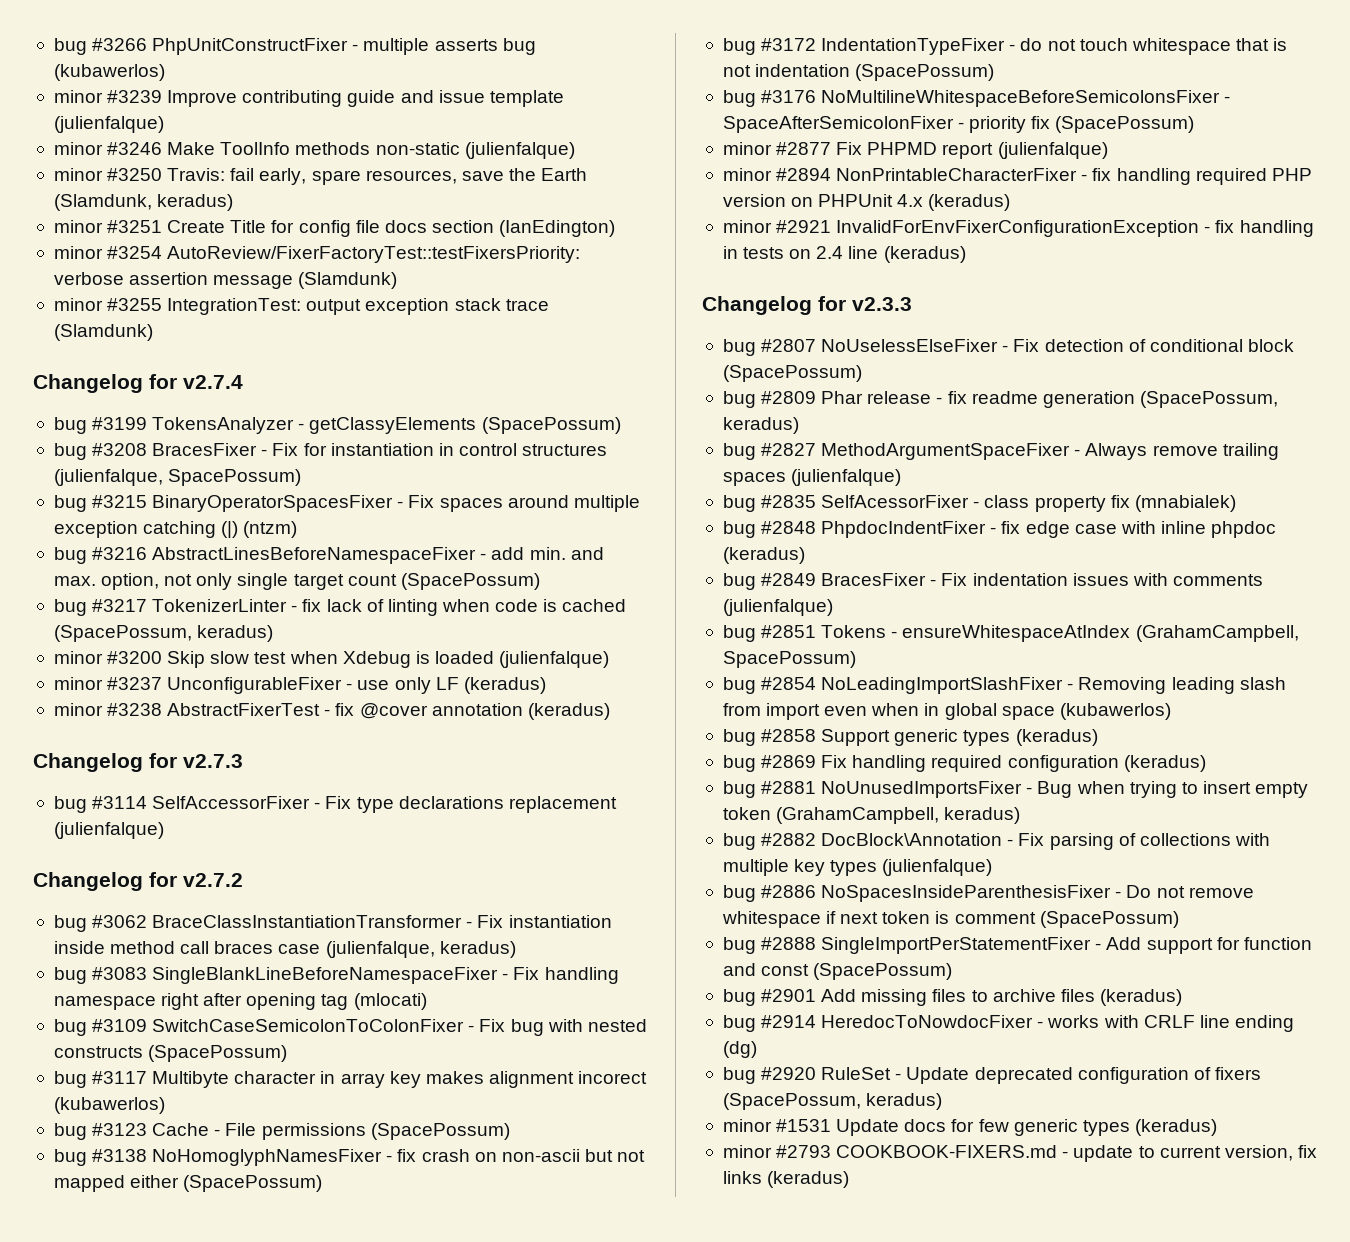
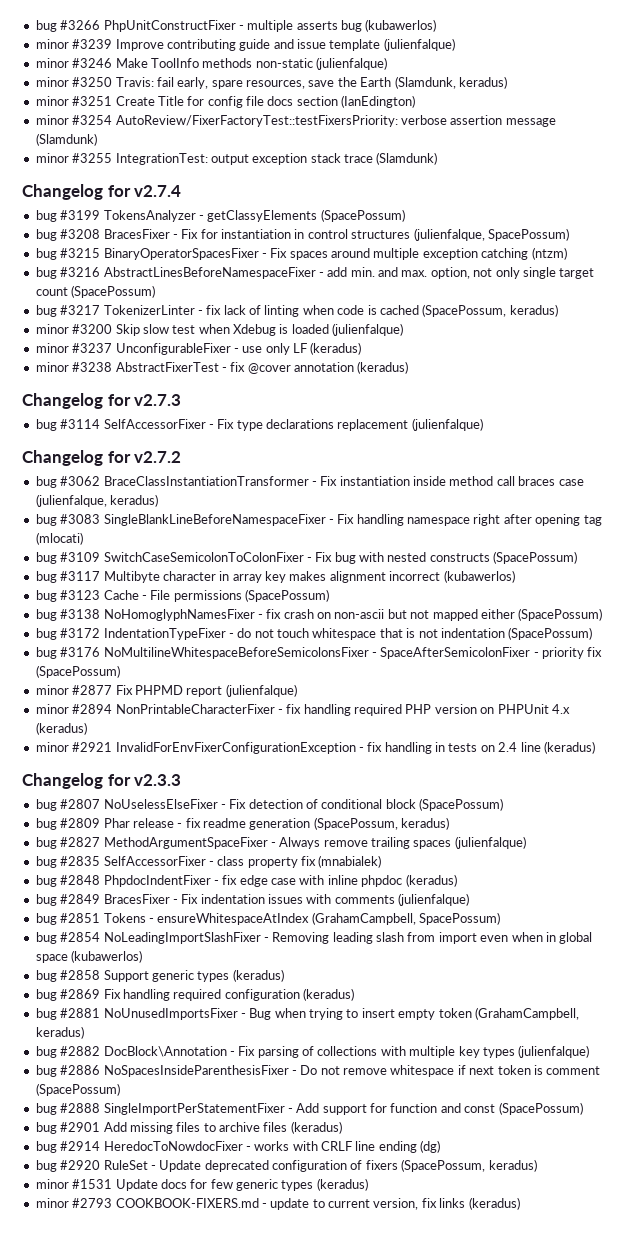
- bug #3215 BinaryOperatorSpacesFixer - Fix spaces around multiple exception catching (|) (ntzm)
+ bug #3215 BinaryOperatorSpacesFixer - Fix spaces around multiple exception catching (ntzm)
- bug #3117 Multibyte character in array key makes alignment incorect (kubawerlos)
+ bug #3117 Multibyte character in array key makes alignment incorrect (kubawerlos)
- bug #2835 SelfAcessorFixer - class property fix (mnabialek)
+ bug #2835 SelfAccessorFixer - class property fix (mnabialek)

